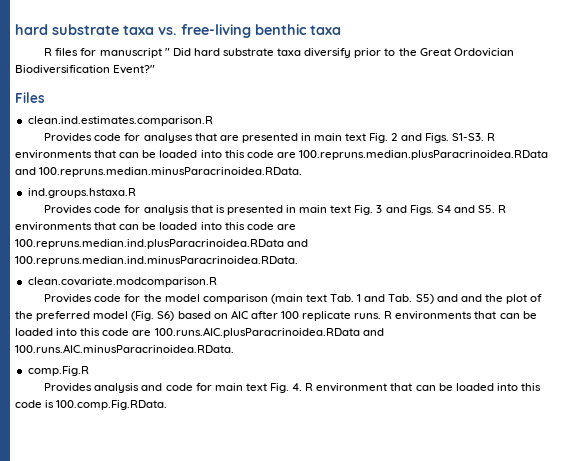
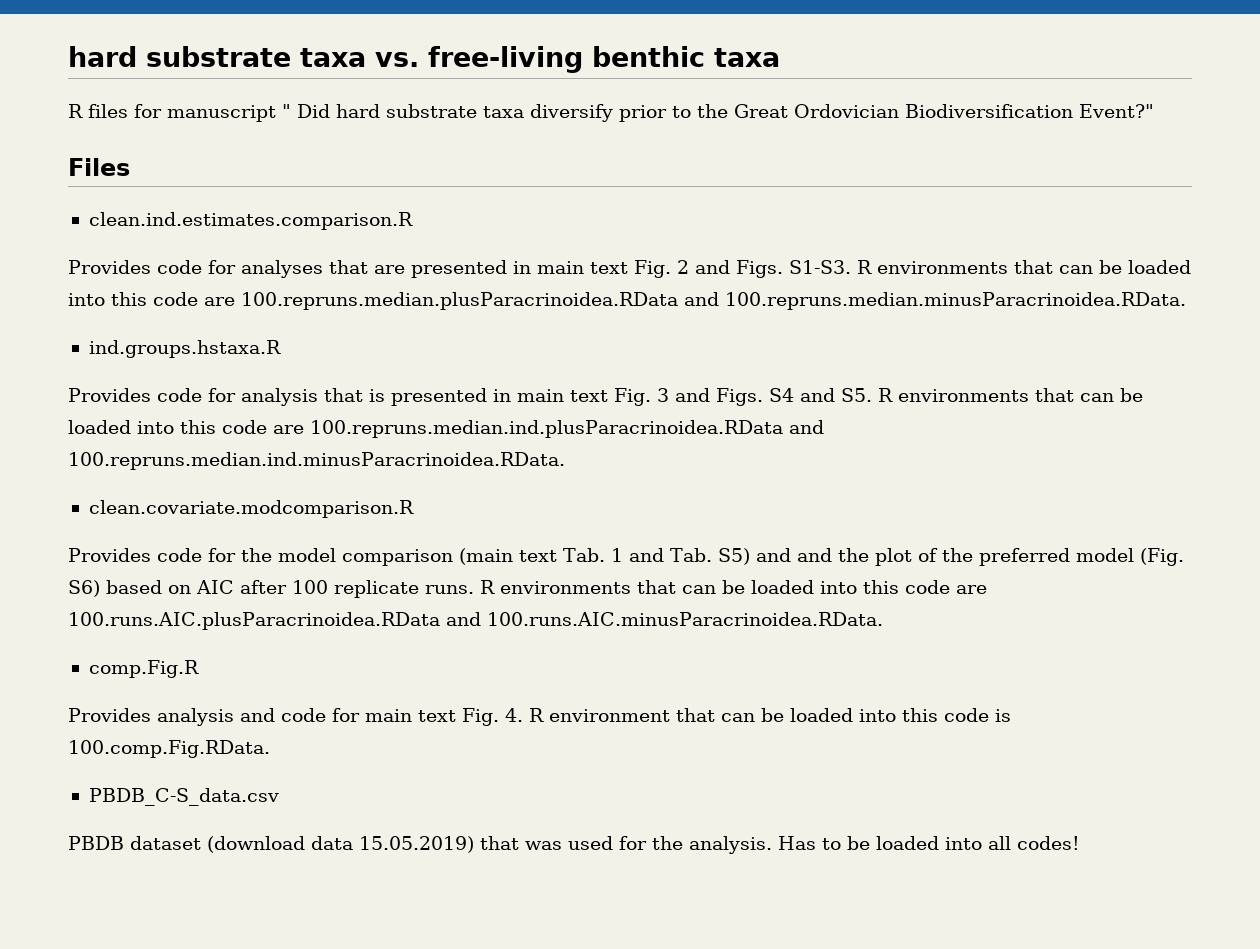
+ PBDB_C-S_data.csv
+ PBDB dataset (download data 15.05.2019) that was used for the analysis. Has to be loaded into all codes!

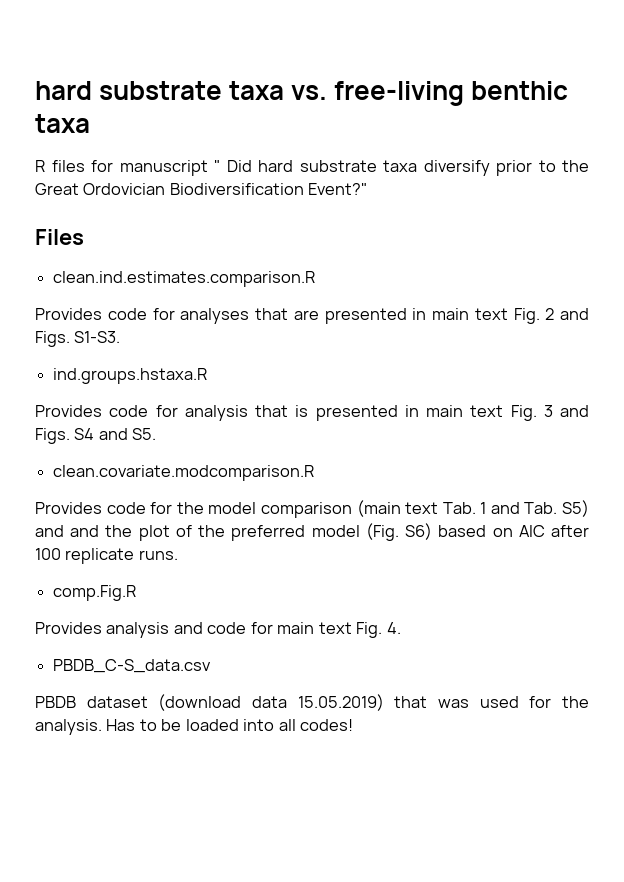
- R environments that can be loaded into this code are 100.repruns.median.plusParacrinoidea.RData and 100.repruns.median.minusParacrinoidea.RData.
- Provides code for analysis that is presented in main text Fig. 3 and Figs. S4 and S5. R environments that can be loaded into this code are 100.repruns.median.ind.plusParacrinoidea.RData and 100.repruns.median.ind.minusParacrinoidea.RData.
+ Provides code for analysis that is presented in main text Fig. 3 and Figs. S4 and S5.
- R environments that can be loaded into this code are 100.runs.AIC.plusParacrinoidea.RData and 100.runs.AIC.minusParacrinoidea.RData.
- Provides analysis and code for main text Fig. 4. R environment that can be loaded into this code is 100.comp.Fig.RData.
+ Provides analysis and code for main text Fig. 4.

